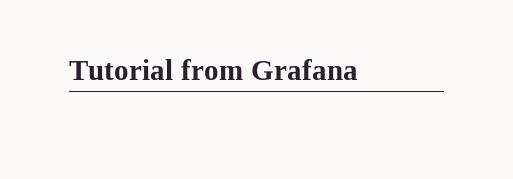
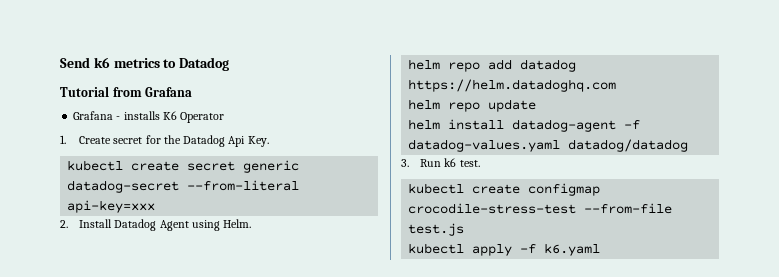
+ Send k6 metrics to Datadog
  Tutorial from Grafana
+ Grafana - installs K6 Operator
+ 1. Create secret for the Datadog Api Key.
+ kubectl create secret generic datadog-secret --from-literal api-key=xxx
+ 2. Install Datadog Agent using Helm.
+ helm repo add datadog https://helm.datadoghq.com
+ helm repo update
+ helm install datadog-agent -f datadog-values.yaml datadog/datadog
+ 3. Run k6 test.
+ kubectl create configmap crocodile-stress-test --from-file test.js
+ kubectl apply -f k6.yaml

